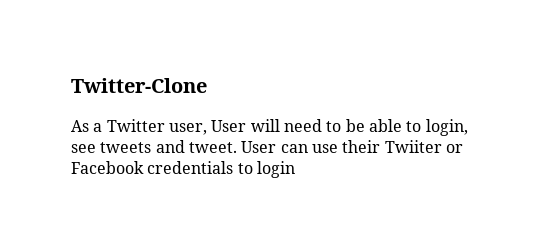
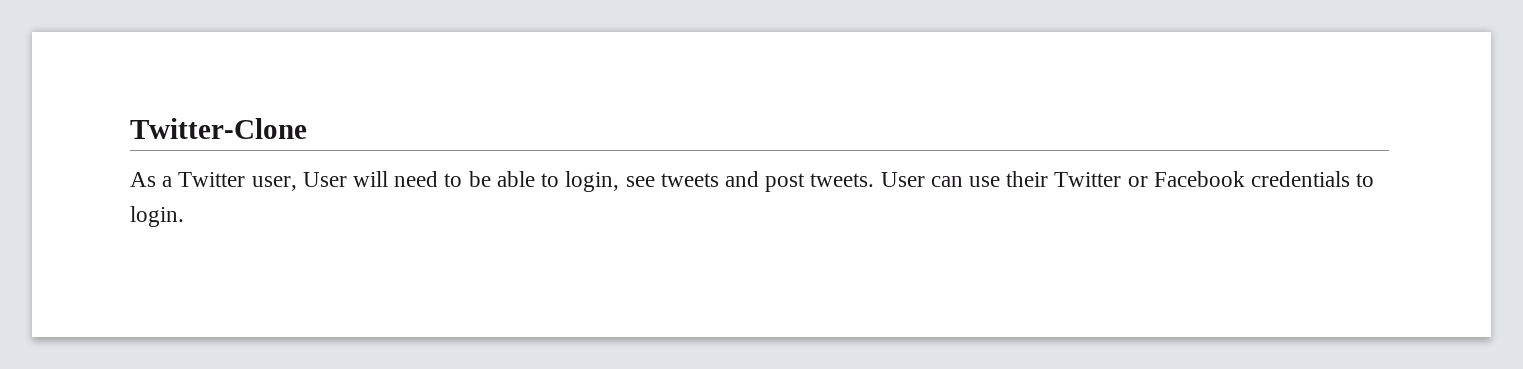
- As a Twitter user, User will need to be able to login, see tweets and tweet.
+ As a Twitter user, User will need to be able to login, see tweets and post tweets.
- User can use their Twiiter or Facebook credentials to login
+ User can use their Twitter or Facebook credentials to login.

